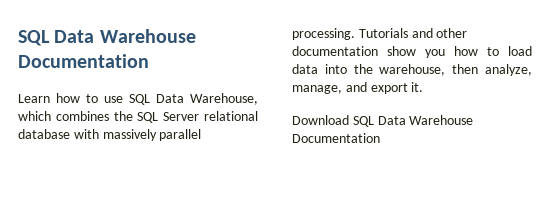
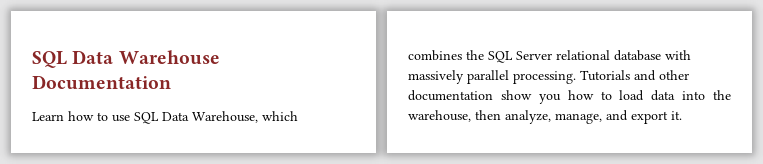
- Download SQL Data Warehouse Documentation

